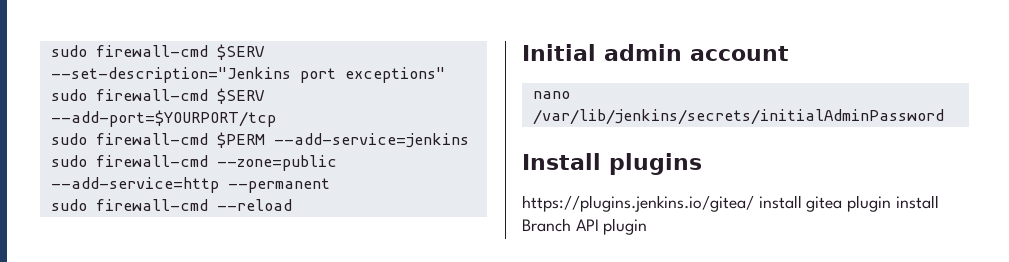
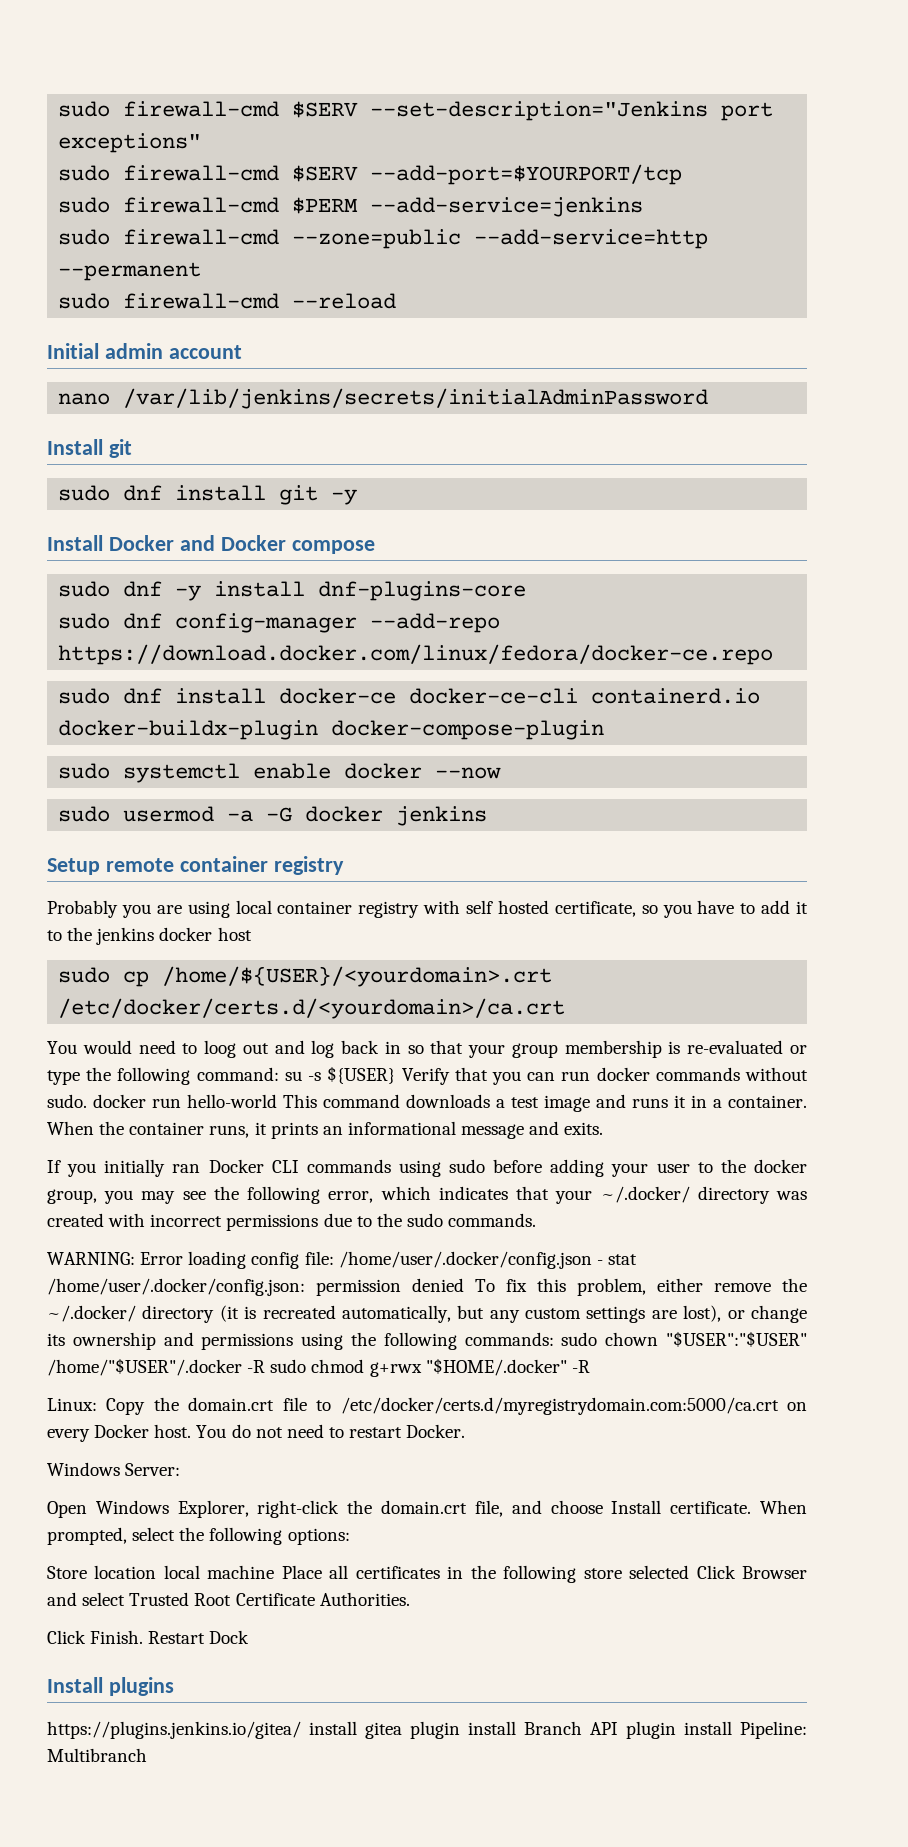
+ Install git
+ sudo dnf install git -y
+ Install Docker and Docker compose
+ sudo dnf -y install dnf-plugins-core
+ sudo dnf config-manager --add-repo https://download.docker.com/linux/fedora/docker-ce.repo
+ sudo dnf install docker-ce docker-ce-cli containerd.io docker-buildx-plugin docker-compose-plugin
+ sudo systemctl enable docker --now
+ sudo usermod -a -G docker jenkins
+ Setup remote container registry
+ Probably you are using local container registry with self hosted certificate, so you have to add it to the jenkins docker host
+ sudo cp /home/${USER}/<yourdomain>.crt /etc/docker/certs.d/<yourdomain>/ca.crt
+ You would need to loog out and log back in so that your group membership is re-evaluated or type the following command: su -s ${USER} Verify that you can run docker commands without sudo. docker run hello-world This command downloads a test image and runs it in a container. When the container runs, it prints an informational message and exits.
+ If you initially ran Docker CLI commands using sudo before adding your user to the docker group, you may see the following error, which indicates that your ~/.docker/ directory was created with incorrect permissions due to the sudo commands.
+ WARNING: Error loading config file: /home/user/.docker/config.json - stat /home/user/.docker/config.json: permission denied To fix this problem, either remove the ~/.docker/ directory (it is recreated automatically, but any custom settings are lost), or change its ownership and permissions using the following commands: sudo chown "$USER":"$USER" /home/"$USER"/.docker -R sudo chmod g+rwx "$HOME/.docker" -R
+ Linux: Copy the domain.crt file to /etc/docker/certs.d/myregistrydomain.com:5000/ca.crt on every Docker host. You do not need to restart Docker.
+ Windows Server:
+ Open Windows Explorer, right-click the domain.crt file, and choose Install certificate. When prompted, select the following options:
+ Store location local machine Place all certificates in the following store selected Click Browser and select Trusted Root Certificate Authorities.
+ Click Finish. Restart Dock
- https://plugins.jenkins.io/gitea/ install gitea plugin install Branch API plugin
+ https://plugins.jenkins.io/gitea/ install gitea plugin install Branch API plugin install Pipeline: Multibranch

